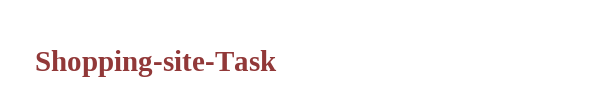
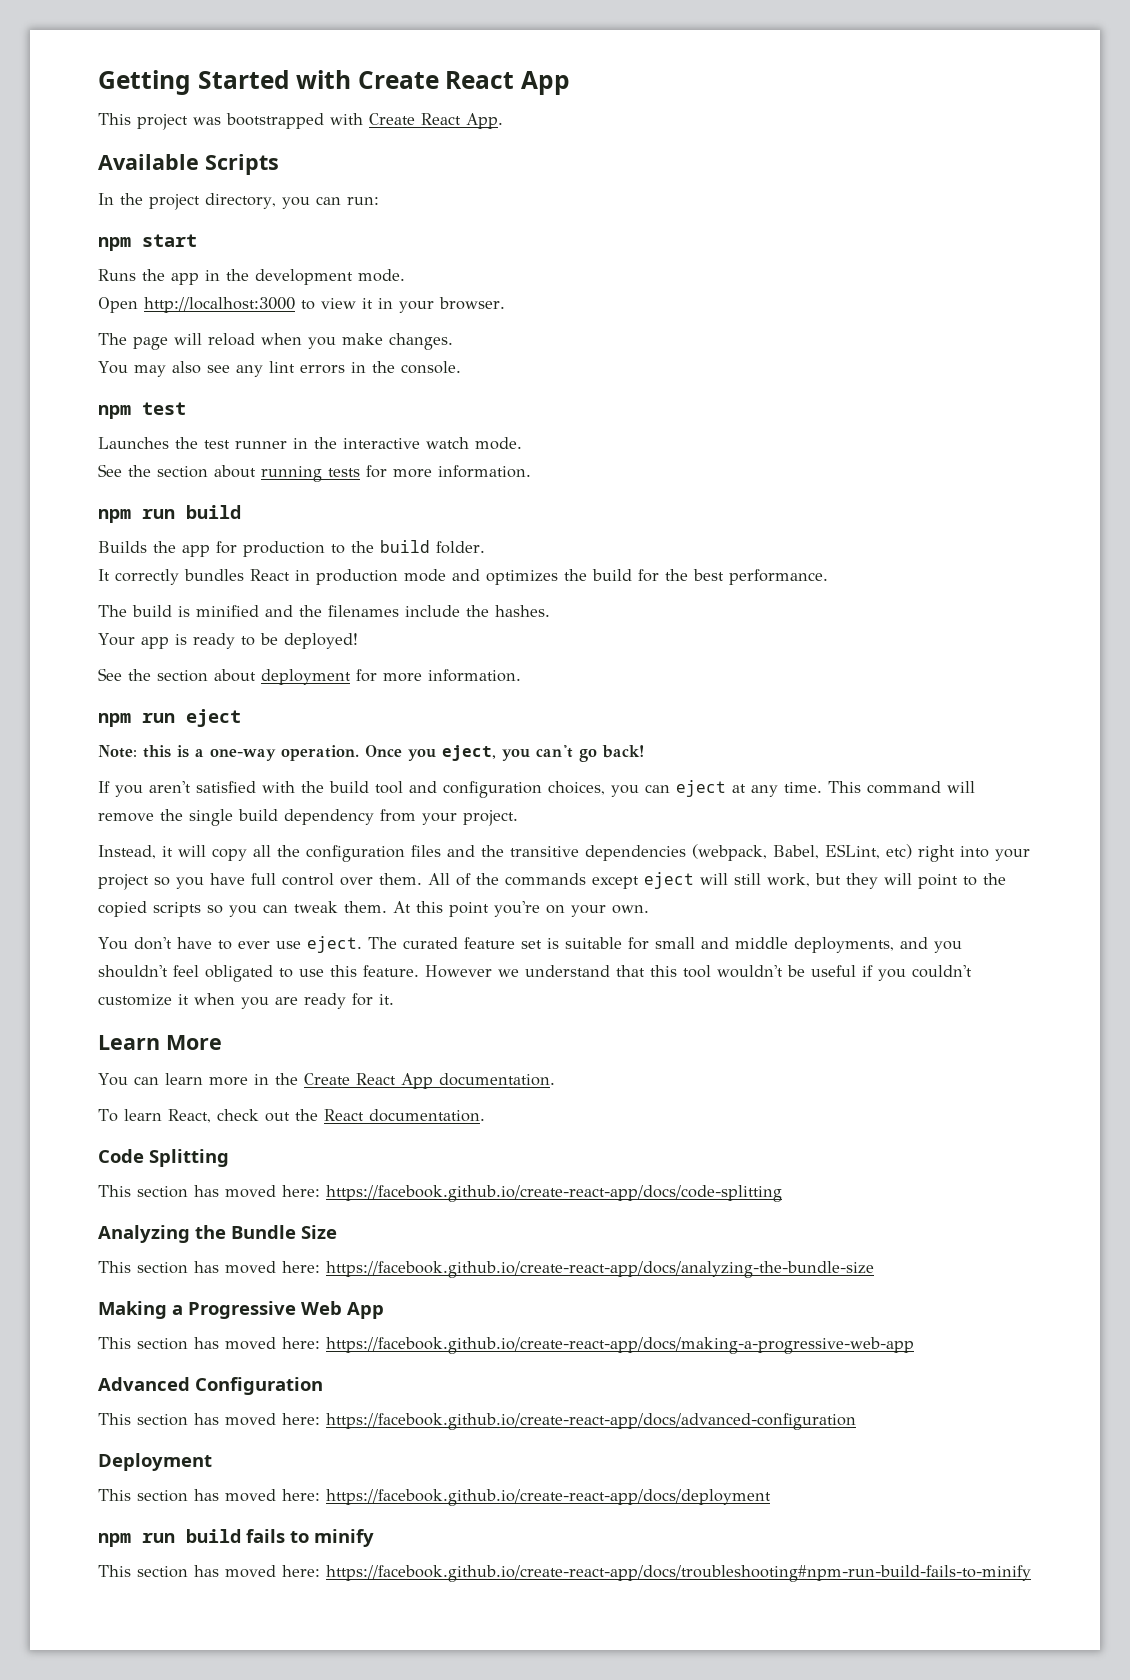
- Shopping-site-Task
+ Getting Started with Create React App
+ This project was bootstrapped with Create React App.
+ Available Scripts
+ In the project directory, you can run:
+ npm start
+ Runs the app in the development mode.
+ Open http://localhost:3000 to view it in your browser.
+ The page will reload when you make changes.
+ You may also see any lint errors in the console.
+ npm test
+ Launches the test runner in the interactive watch mode.
+ See the section about running tests for more information.
+ npm run build
+ Builds the app for production to the build folder.
+ It correctly bundles React in production mode and optimizes the build for the best performance.
+ The build is minified and the filenames include the hashes.
+ Your app is ready to be deployed!
+ See the section about deployment for more information.
+ npm run eject
+ Note: this is a one-way operation. Once you eject, you can't go back!
+ If you aren't satisfied with the build tool and configuration choices, you can eject at any time. This command will remove the single build dependency from your project.
+ Instead, it will copy all the configuration files and the transitive dependencies (webpack, Babel, ESLint, etc) right into your project so you have full control over them. All of the commands except eject will still work, but they will point to the copied scripts so you can tweak them. At this point you're on your own.
+ You don't have to ever use eject. The curated feature set is suitable for small and middle deployments, and you shouldn't feel obligated to use this feature. However we understand that this tool wouldn't be useful if you couldn't customize it when you are ready for it.
+ Learn More
+ You can learn more in the Create React App documentation.
+ To learn React, check out the React documentation.
+ Code Splitting
+ This section has moved here: https://facebook.github.io/create-react-app/docs/code-splitting
+ Analyzing the Bundle Size
+ This section has moved here: https://facebook.github.io/create-react-app/docs/analyzing-the-bundle-size
+ Making a Progressive Web App
+ This section has moved here: https://facebook.github.io/create-react-app/docs/making-a-progressive-web-app
+ Advanced Configuration
+ This section has moved here: https://facebook.github.io/create-react-app/docs/advanced-configuration
+ Deployment
+ This section has moved here: https://facebook.github.io/create-react-app/docs/deployment
+ npm run build fails to minify
+ This section has moved here: https://facebook.github.io/create-react-app/docs/troubleshooting#npm-run-build-fails-to-minify

